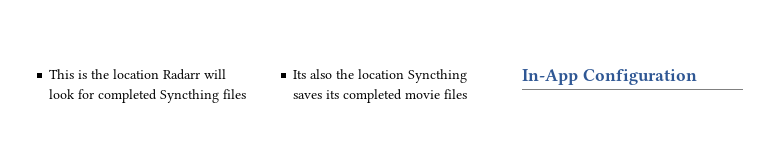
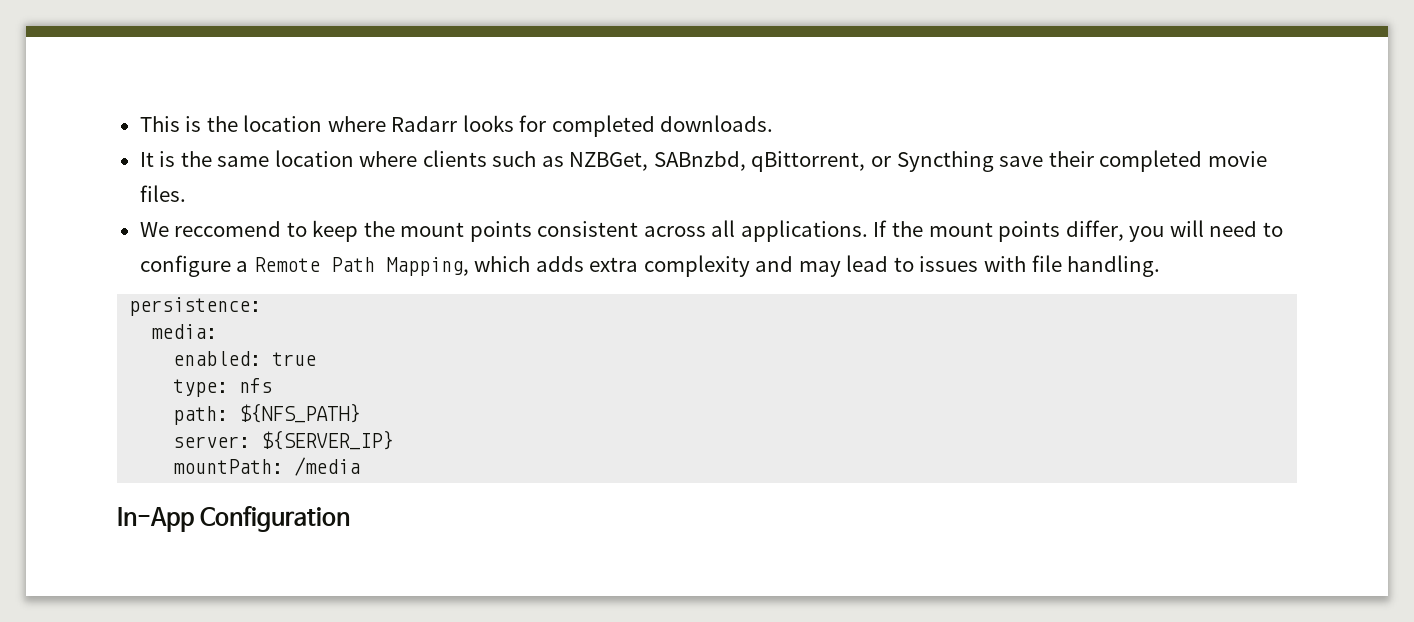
- This is the location Radarr will look for completed Syncthing files
- Its also the location Syncthing saves its completed movie files
+ This is the location where Radarr looks for completed downloads.
+ It is the same location where clients such as NZBGet, SABnzbd, qBittorrent, or Syncthing save their completed movie files.
+ We reccomend to keep the mount points consistent across all applications. If the mount points differ, you will need to configure a Remote Path Mapping, which adds extra complexity and may lead to issues with file handling.
+ persistence:
+ media:
+ enabled: true
+ type: nfs
+ path: ${NFS_PATH}
+ server: ${SERVER_IP}
+ mountPath: /media

